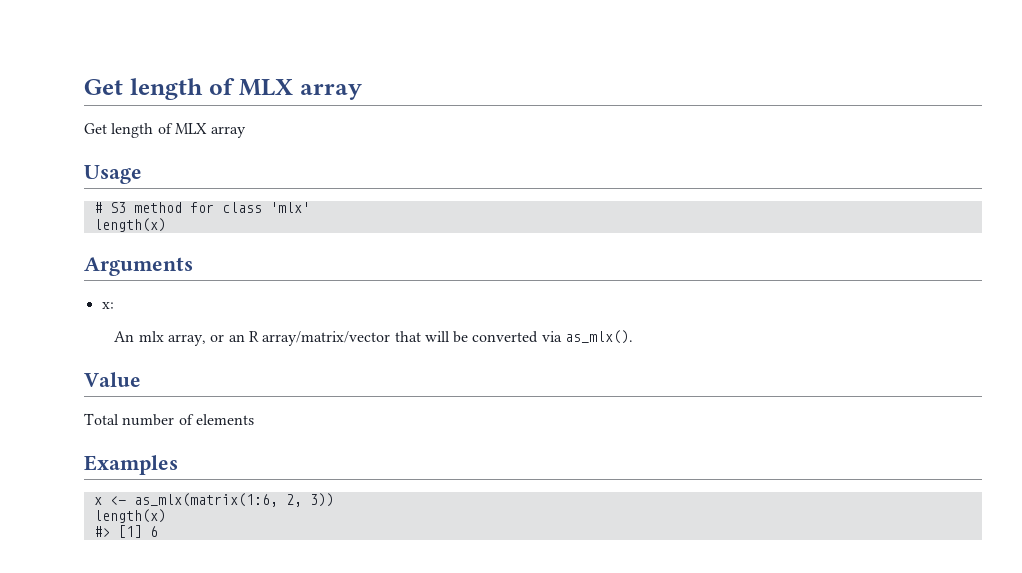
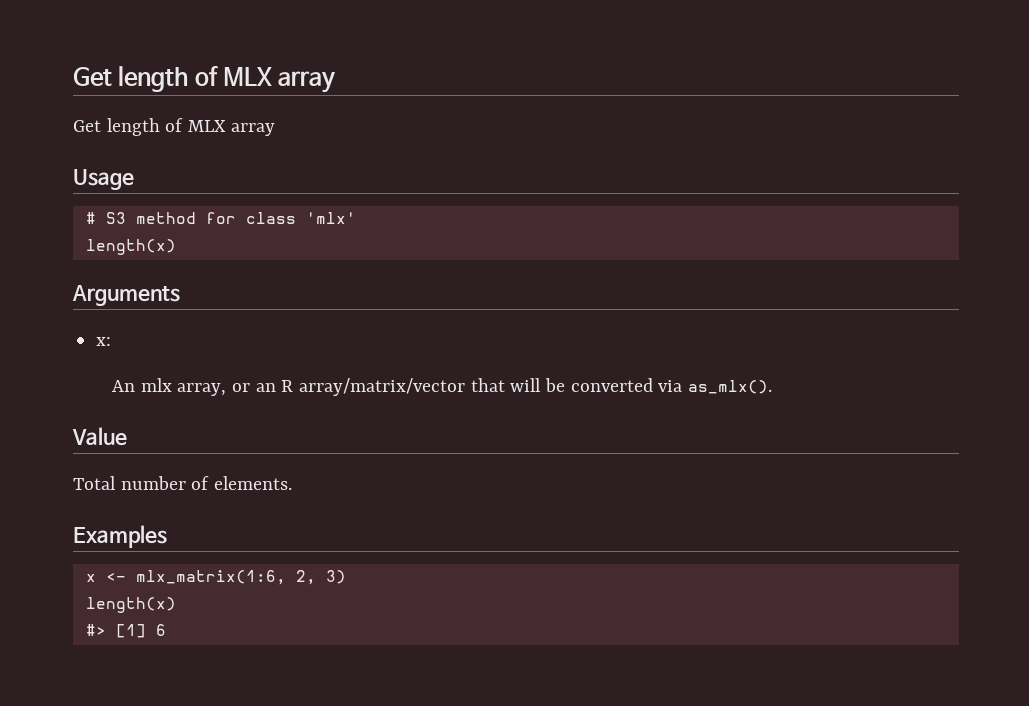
- Total number of elements
+ Total number of elements.
- x <- as_mlx(matrix(1:6, 2, 3))
+ x <- mlx_matrix(1:6, 2, 3)

